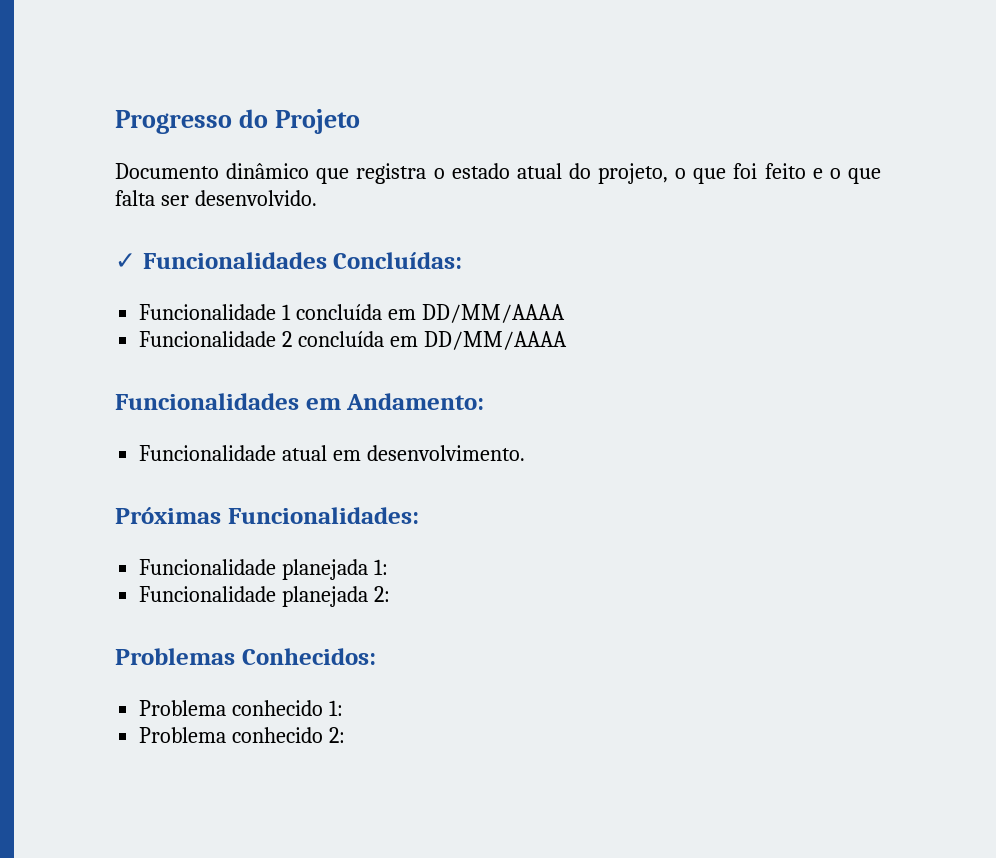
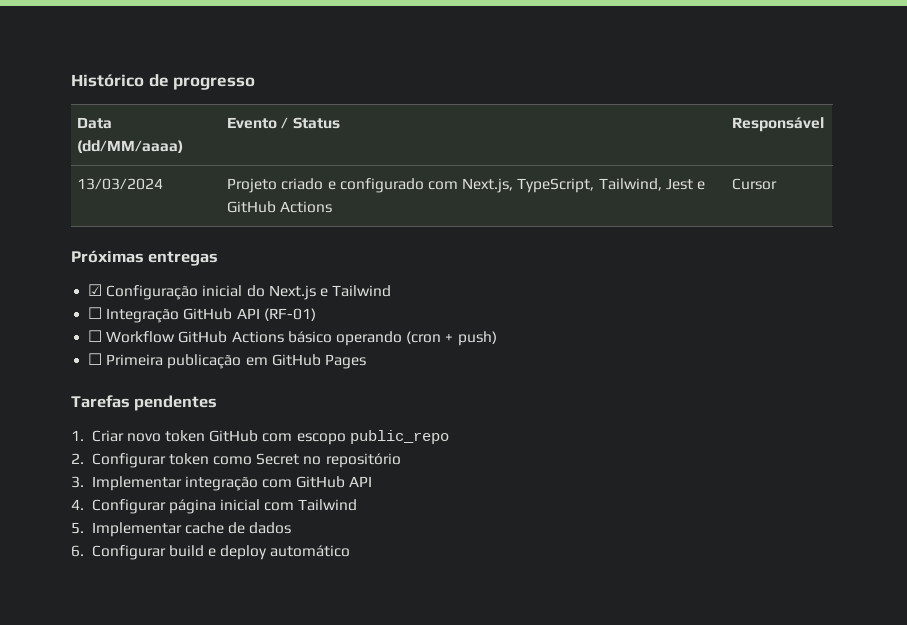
- Progresso do Projeto
- Documento dinâmico que registra o estado atual do projeto, o que foi feito e o que falta ser desenvolvido.
- ✓ Funcionalidades Concluídas:
- Funcionalidade 1 concluída em DD/MM/AAAA
- Funcionalidade 2 concluída em DD/MM/AAAA
- Funcionalidades em Andamento:
- Funcionalidade atual em desenvolvimento.
- Próximas Funcionalidades:
- Funcionalidade planejada 1:
- Funcionalidade planejada 2:
- Problemas Conhecidos:
- Problema conhecido 1:
- Problema conhecido 2:
+ Histórico de progresso
+ Data (dd/MM/aaaa) | Evento / Status | Responsável
+ 13/03/2024 | Projeto criado e configurado com Next.js, TypeScript, Tailwind, Jest e GitHub Actions | Cursor
+ Próximas entregas
+ ☑ Configuração inicial do Next.js e Tailwind
+ ☐ Integração GitHub API (RF-01)
+ ☐ Workflow GitHub Actions básico operando (cron + push)
+ ☐ Primeira publicação em GitHub Pages
+ Tarefas pendentes
+ 1. Criar novo token GitHub com escopo public_repo
+ 2. Configurar token como Secret no repositório
+ 3. Implementar integração com GitHub API
+ 4. Configurar página inicial com Tailwind
+ 5. Implementar cache de dados
+ 6. Configurar build e deploy automático

